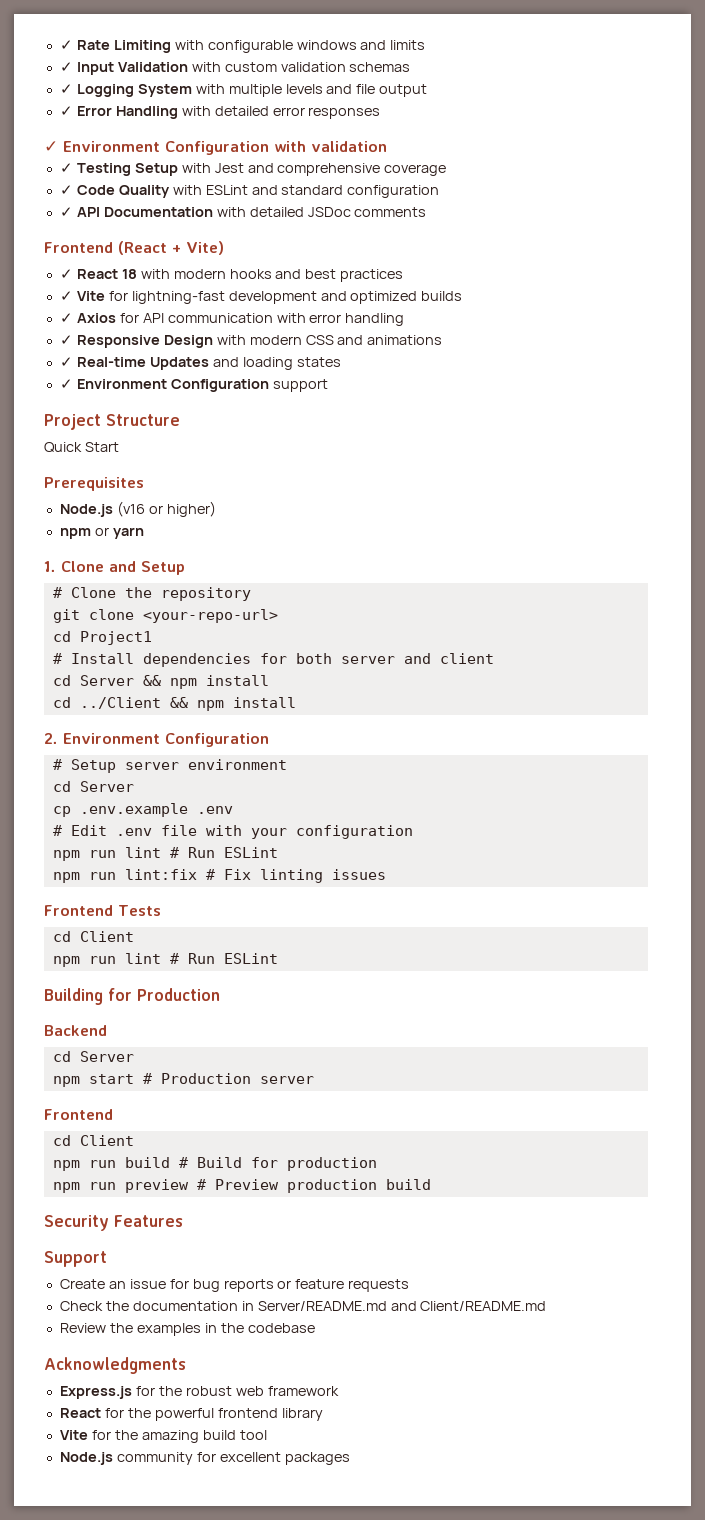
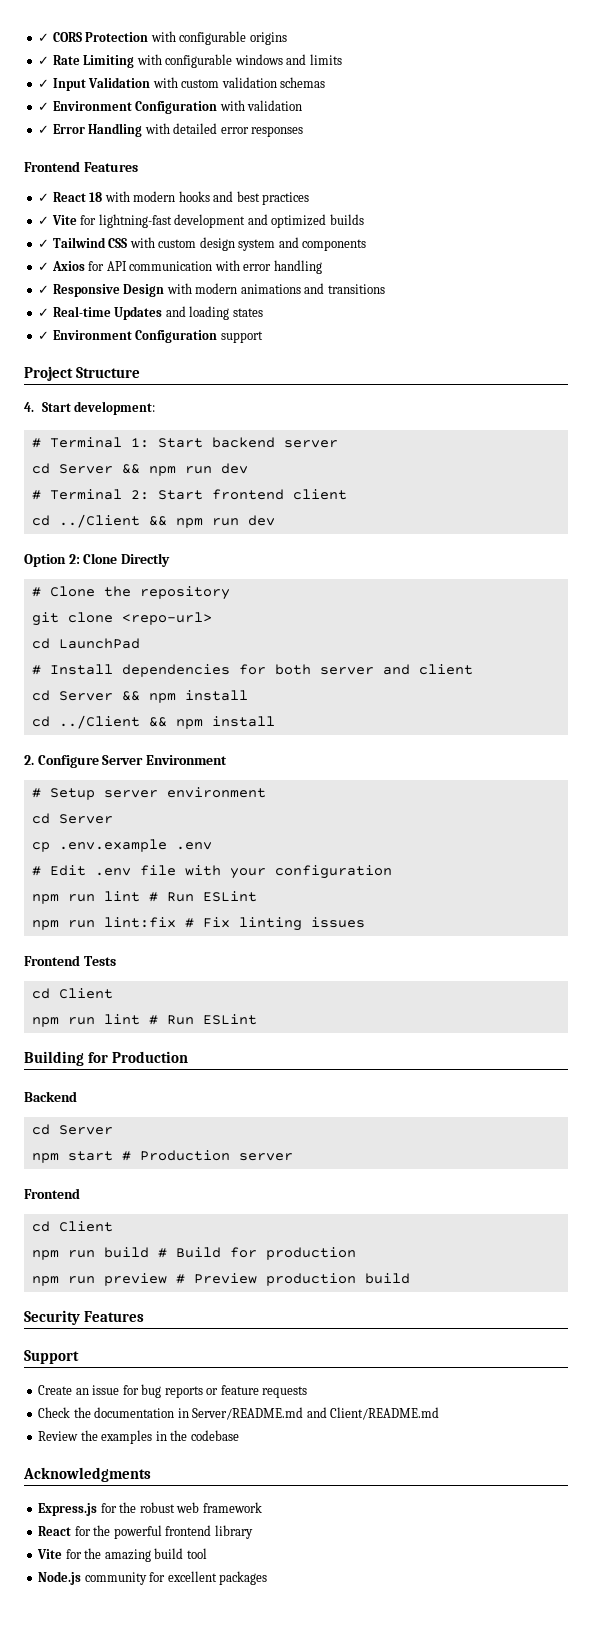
+ ✓ CORS Protection with configurable origins
- ✓ Logging System with multiple levels and file output
+ ✓ Environment Configuration with validation
- ✓ Environment Configuration with validation
- ✓ Testing Setup with Jest and comprehensive coverage
- ✓ Code Quality with ESLint and standard configuration
- ✓ API Documentation with detailed JSDoc comments
- Frontend (React + Vite)
+ Frontend Features
+ ✓ Tailwind CSS with custom design system and components
- ✓ Responsive Design with modern CSS and animations
+ ✓ Responsive Design with modern animations and transitions
- Quick Start
- Prerequisites
- Node.js (v16 or higher)
- npm or yarn
- 1. Clone and Setup
+ 4. Start development:
+ # Terminal 1: Start backend server
+ cd Server && npm run dev
+ # Terminal 2: Start frontend client
+ cd ../Client && npm run dev
+ Option 2: Clone Directly
- git clone <your-repo-url>
- cd Project1
+ git clone <repo-url>
+ cd LaunchPad
- 2. Environment Configuration
+ 2. Configure Server Environment

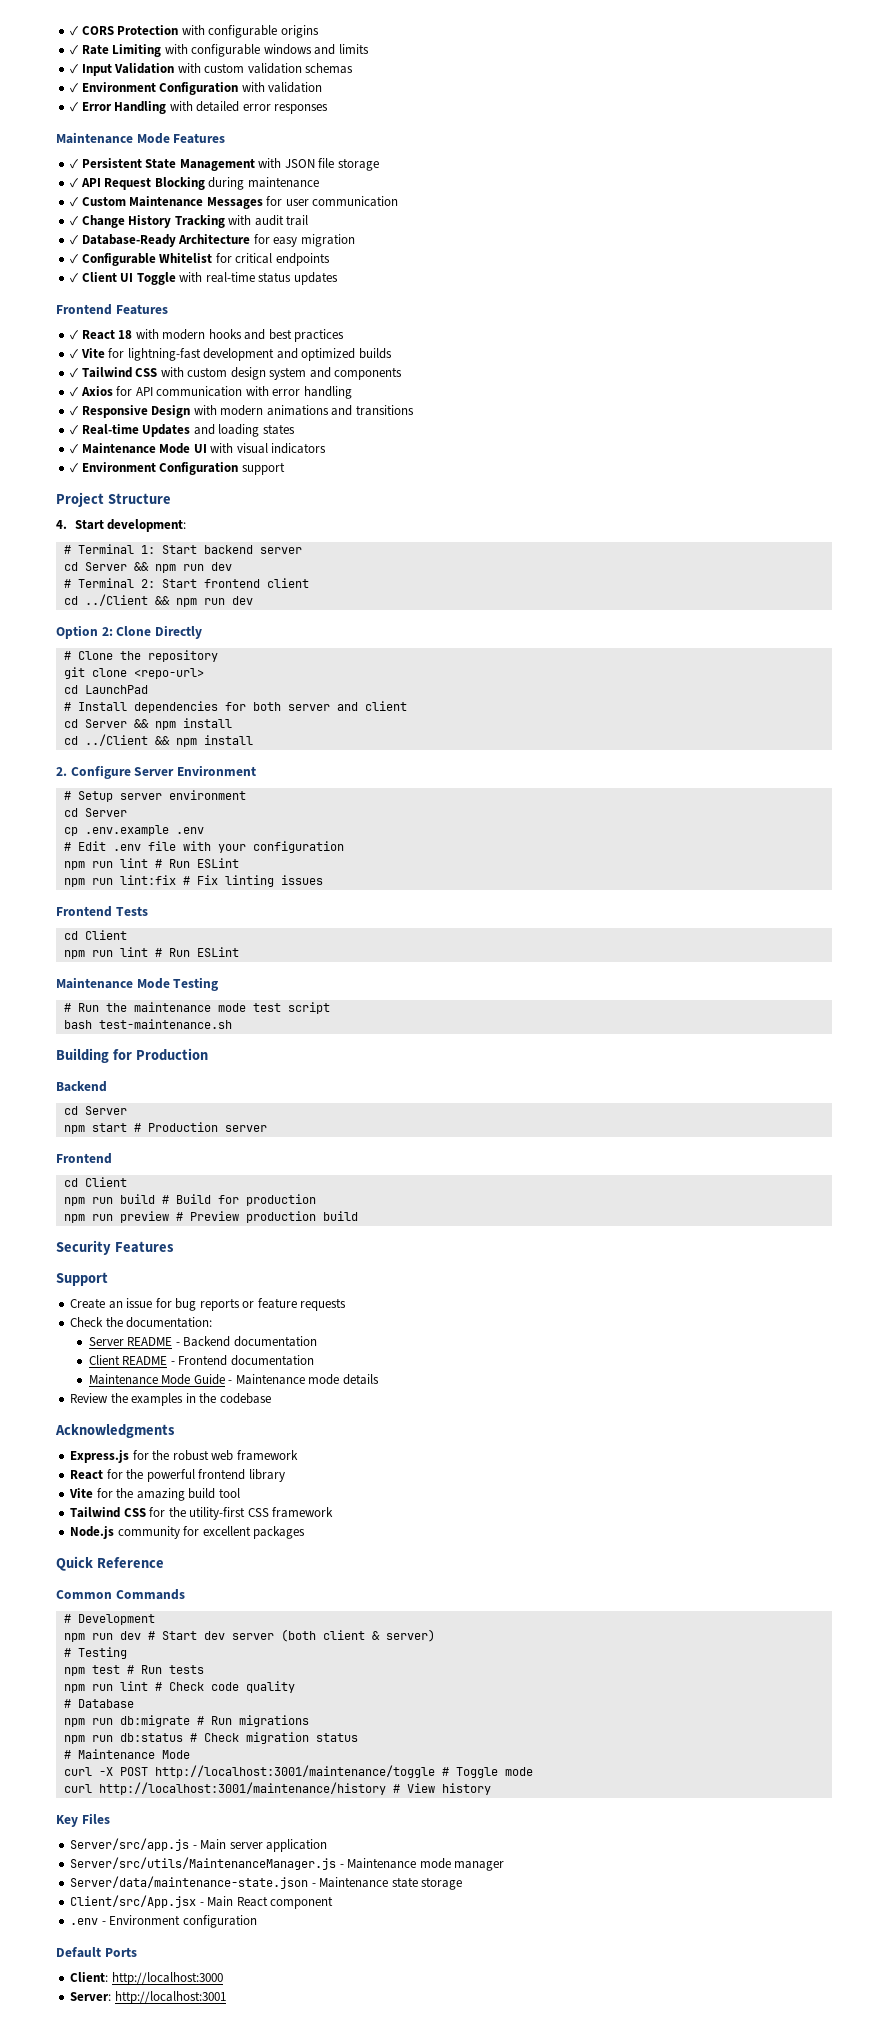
+ Maintenance Mode Features
+ ✓ Persistent State Management with JSON file storage
+ ✓ API Request Blocking during maintenance
+ ✓ Custom Maintenance Messages for user communication
+ ✓ Change History Tracking with audit trail
+ ✓ Database-Ready Architecture for easy migration
+ ✓ Configurable Whitelist for critical endpoints
+ ✓ Client UI Toggle with real-time status updates
+ ✓ Maintenance Mode UI with visual indicators
+ Maintenance Mode Testing
+ # Run the maintenance mode test script
+ bash test-maintenance.sh
- Check the documentation in Server/README.md and Client/README.md
+ Check the documentation:
+ Server README - Backend documentation
+ Client README - Frontend documentation
+ Maintenance Mode Guide - Maintenance mode details
+ Tailwind CSS for the utility-first CSS framework
+ Quick Reference
+ Common Commands
+ # Development
+ npm run dev # Start dev server (both client & server)
+ # Testing
+ npm test # Run tests
+ npm run lint # Check code quality
+ # Database
+ npm run db:migrate # Run migrations
+ npm run db:status # Check migration status
+ # Maintenance Mode
+ curl -X POST http://localhost:3001/maintenance/toggle # Toggle mode
+ curl http://localhost:3001/maintenance/history # View history
+ Key Files
+ Server/src/app.js - Main server application
+ Server/src/utils/MaintenanceManager.js - Maintenance mode manager
+ Server/data/maintenance-state.json - Maintenance state storage
+ Client/src/App.jsx - Main React component
+ .env - Environment configuration
+ Default Ports
+ Client: http://localhost:3000
+ Server: http://localhost:3001

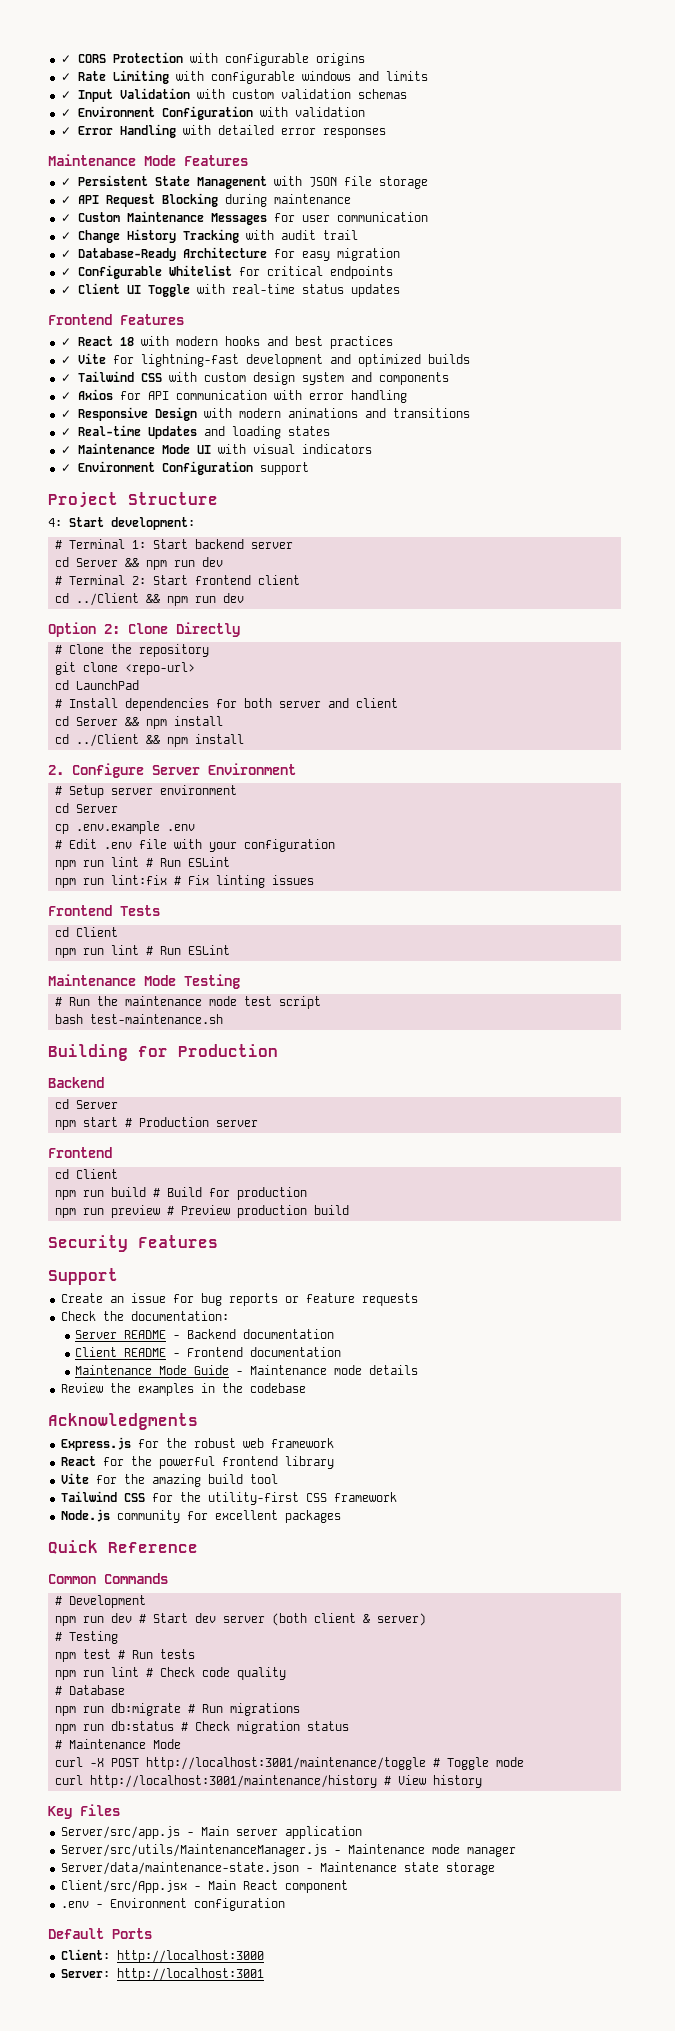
- 4. Start development:
+ 4: Start development:

